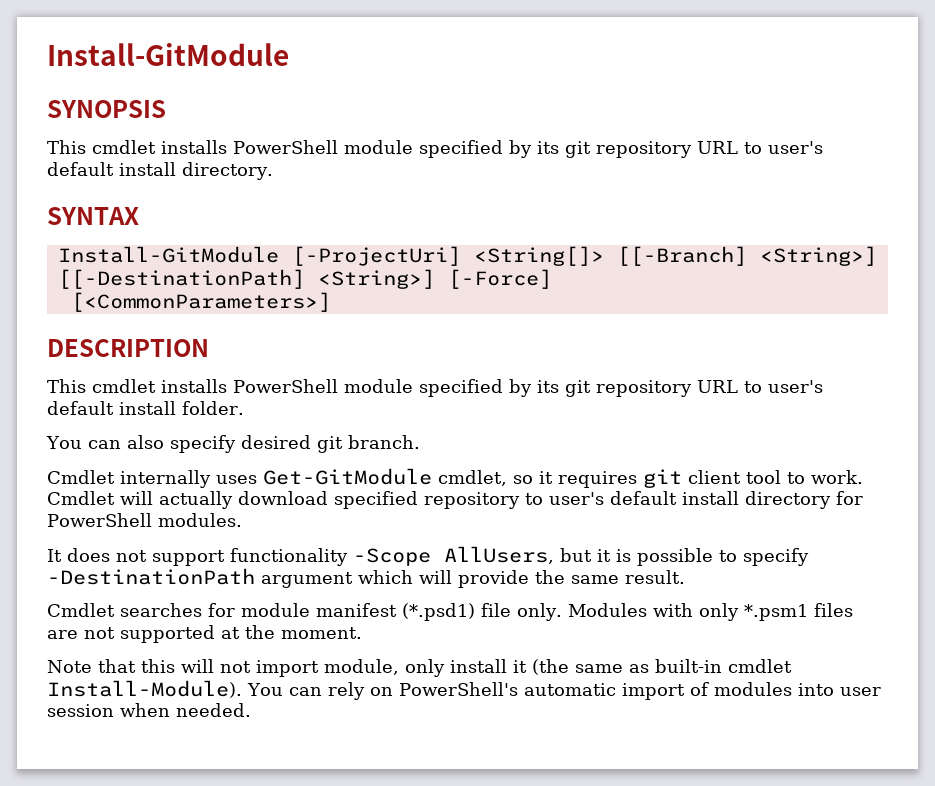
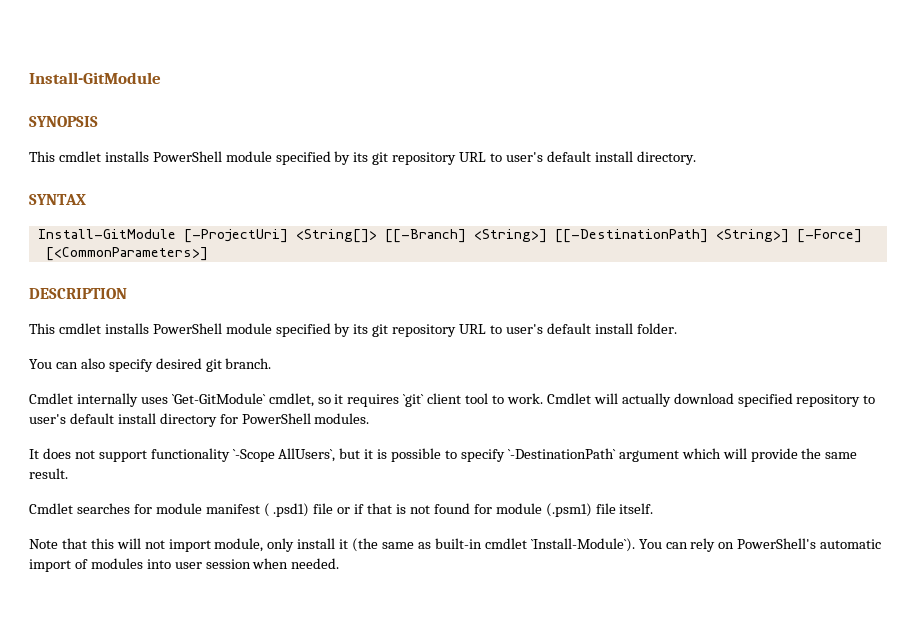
- Cmdlet internally uses Get-GitModule cmdlet, so it requires git client tool to work.
+ Cmdlet internally uses `Get-GitModule` cmdlet, so it requires `git` client tool to work.
- It does not support functionality -Scope AllUsers, but it is possible to specify -DestinationPath argument which will provide the same result.
+ It does not support functionality `-Scope AllUsers`, but it is possible to specify `-DestinationPath` argument which will provide the same result.
- Cmdlet searches for module manifest (*.psd1) file only. Modules with only *.psm1 files are not supported at the moment.
+ Cmdlet searches for module manifest ( .psd1) file or if that is not found for module (.psm1) file itself.
- Note that this will not import module, only install it (the same as built-in cmdlet Install-Module).
+ Note that this will not import module, only install it (the same as built-in cmdlet `Install-Module`).

